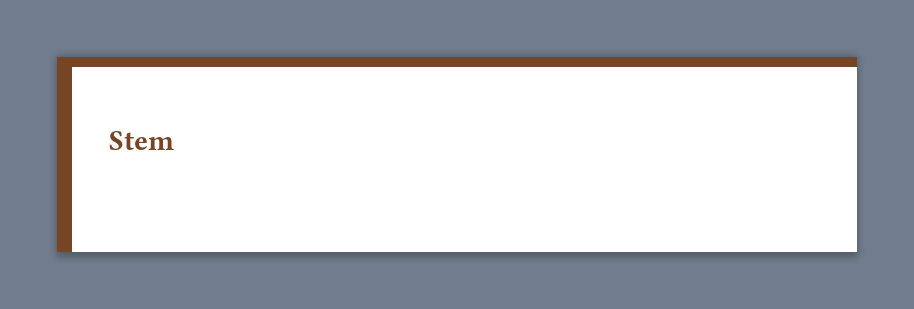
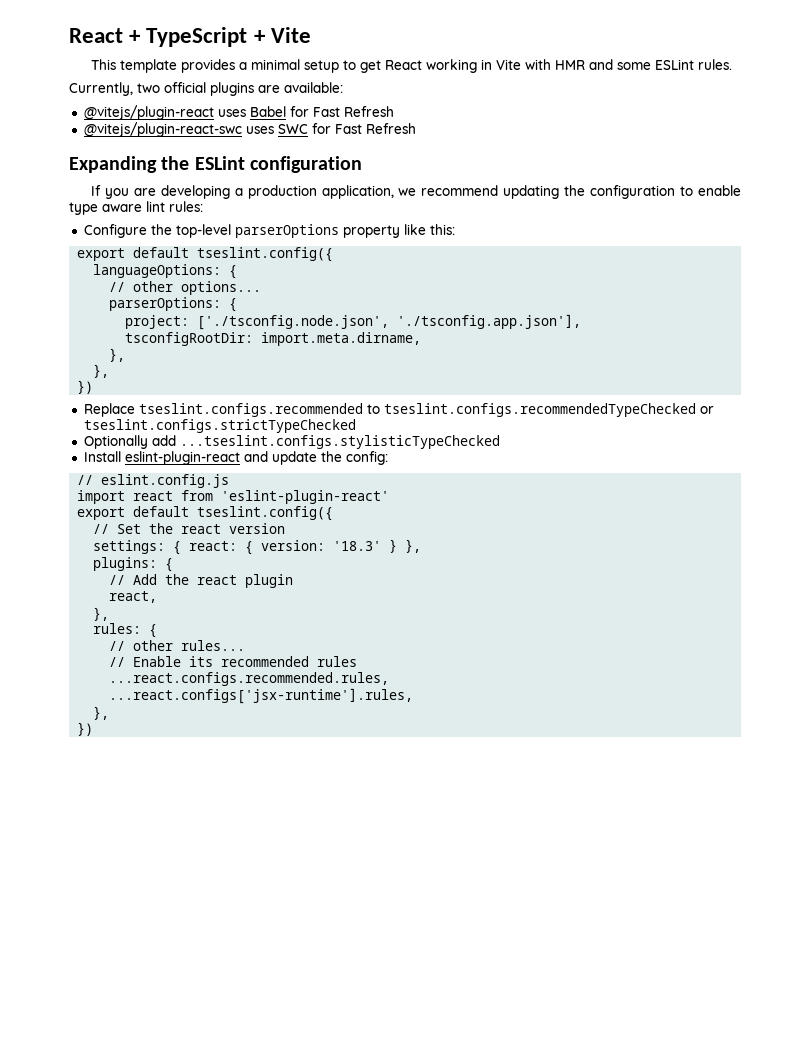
- Stem
+ React + TypeScript + Vite
+ This template provides a minimal setup to get React working in Vite with HMR and some ESLint rules.
+ Currently, two official plugins are available:
+ @vitejs/plugin-react uses Babel for Fast Refresh
+ @vitejs/plugin-react-swc uses SWC for Fast Refresh
+ Expanding the ESLint configuration
+ If you are developing a production application, we recommend updating the configuration to enable type aware lint rules:
+ Configure the top-level parserOptions property like this:
+ export default tseslint.config({
+ languageOptions: {
+ // other options...
+ parserOptions: {
+ project: ['./tsconfig.node.json', './tsconfig.app.json'],
+ tsconfigRootDir: import.meta.dirname,
+ },
+ },
+ })
+ Replace tseslint.configs.recommended to tseslint.configs.recommendedTypeChecked or tseslint.configs.strictTypeChecked
+ Optionally add ...tseslint.configs.stylisticTypeChecked
+ Install eslint-plugin-react and update the config:
+ // eslint.config.js
+ import react from 'eslint-plugin-react'
+ export default tseslint.config({
+ // Set the react version
+ settings: { react: { version: '18.3' } },
+ plugins: {
+ // Add the react plugin
+ react,
+ },
+ rules: {
+ // other rules...
+ // Enable its recommended rules
+ ...react.configs.recommended.rules,
+ ...react.configs['jsx-runtime'].rules,
+ },
+ })

